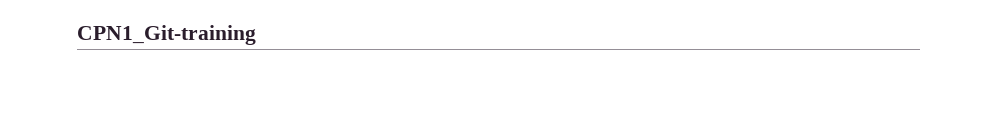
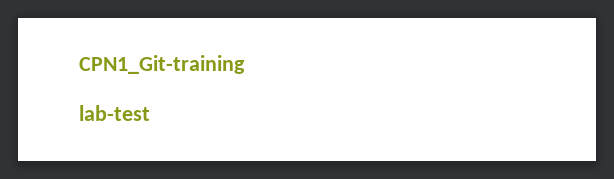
+ lab-test

